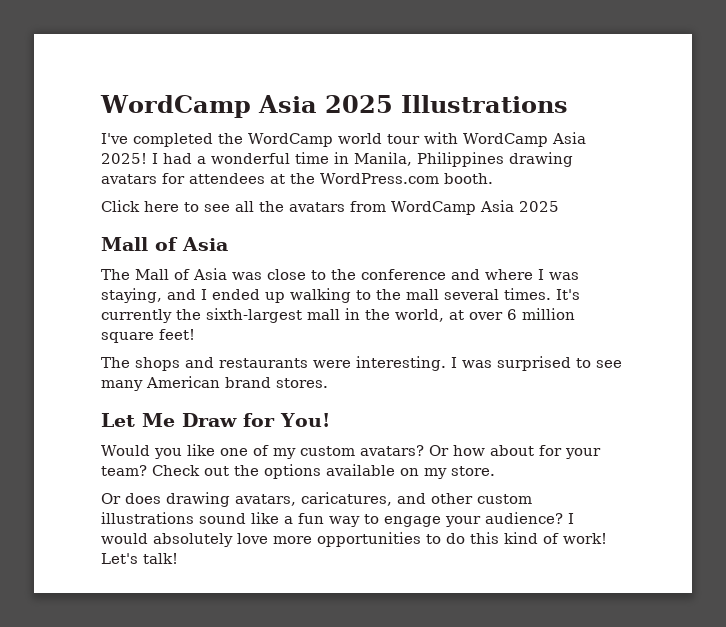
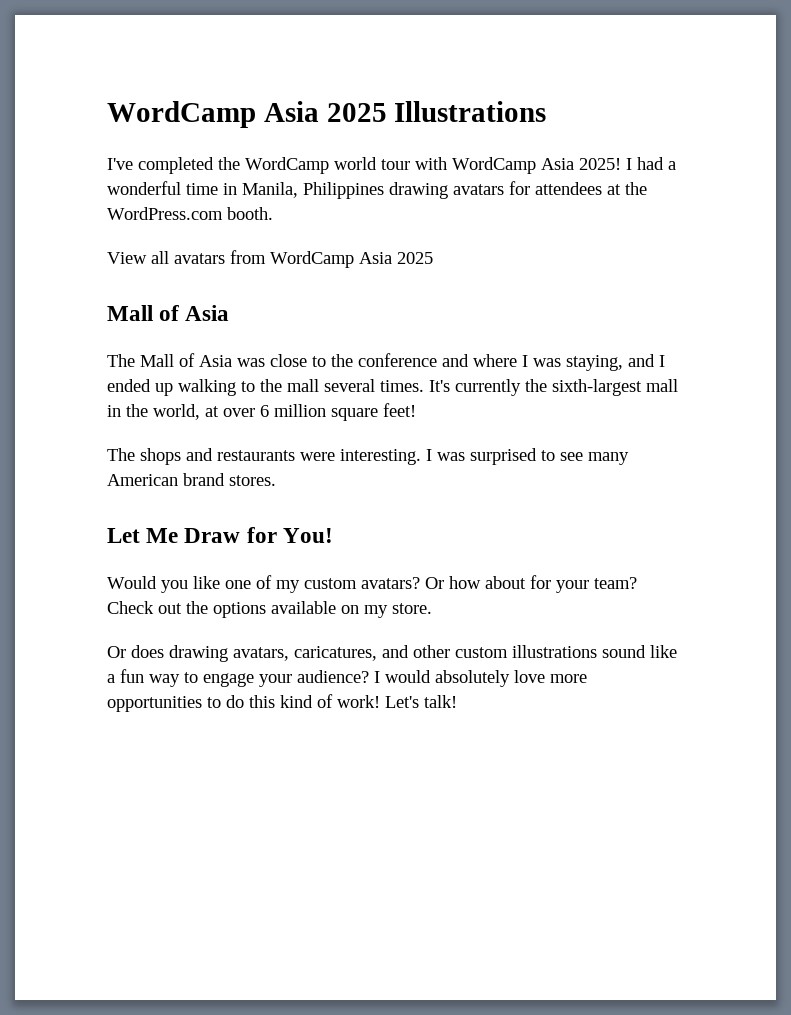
- Click here to see all the avatars from WordCamp Asia 2025
+ View all avatars from WordCamp Asia 2025

